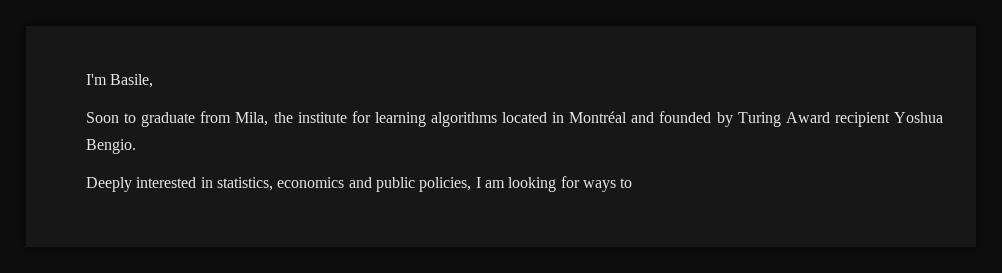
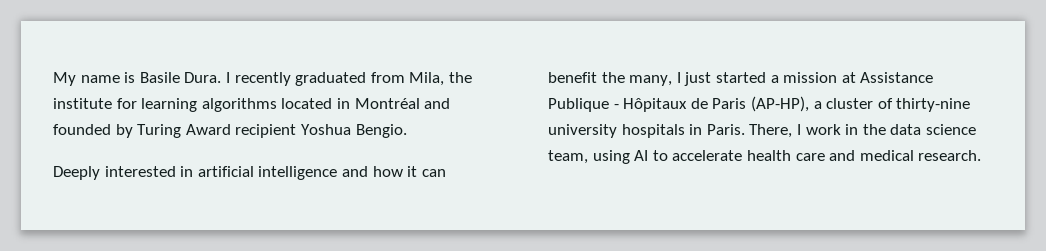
- I'm Basile,
- Soon to graduate from Mila, the institute for learning algorithms located in Montréal and founded by Turing Award recipient Yoshua Bengio.
+ My name is Basile Dura. I recently graduated from Mila, the institute for learning algorithms located in Montréal and founded by Turing Award recipient Yoshua Bengio.
- Deeply interested in statistics, economics and public policies, I am looking for ways to
+ Deeply interested in artificial intelligence and how it can benefit the many, I just started a mission at Assistance Publique - Hôpitaux de Paris (AP-HP), a cluster of thirty-nine university hospitals in Paris. There, I work in the data science team, using AI to accelerate health care and medical research.

